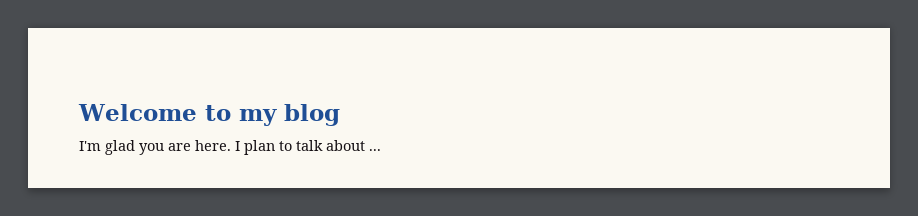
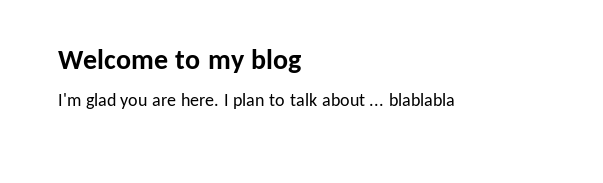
- I plan to talk about ...
+ I plan to talk about ... blablabla

